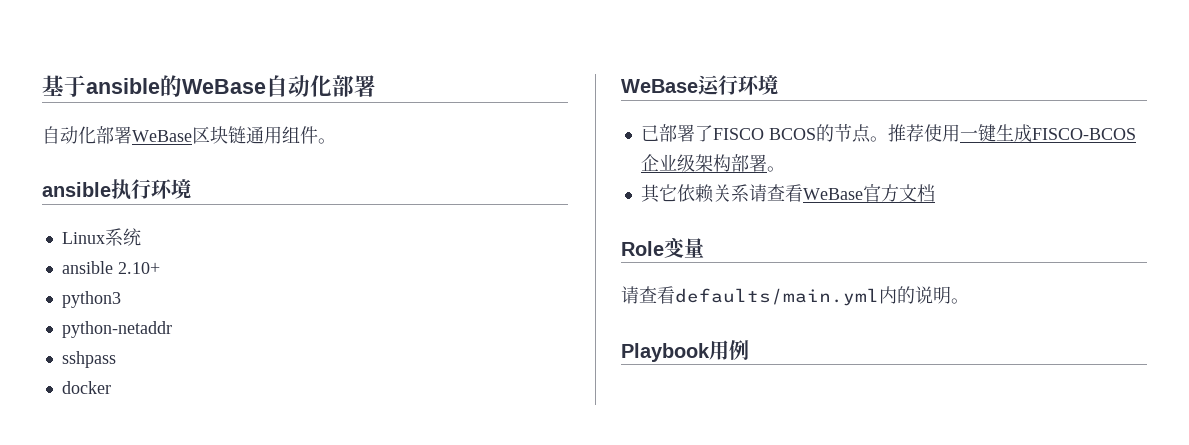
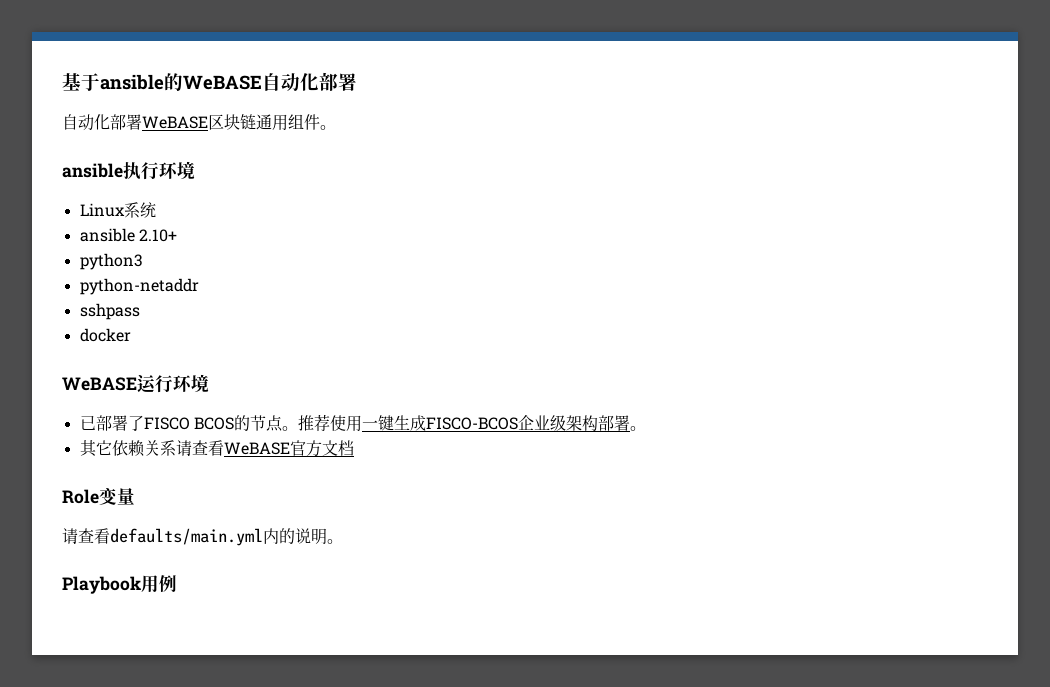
- 基于ansible的WeBase自动化部署
+ 基于ansible的WeBASE自动化部署
- 自动化部署WeBase区块链通用组件。
+ 自动化部署WeBASE区块链通用组件。
- WeBase运行环境
+ WeBASE运行环境
- 其它依赖关系请查看WeBase官方文档
+ 其它依赖关系请查看WeBASE官方文档

